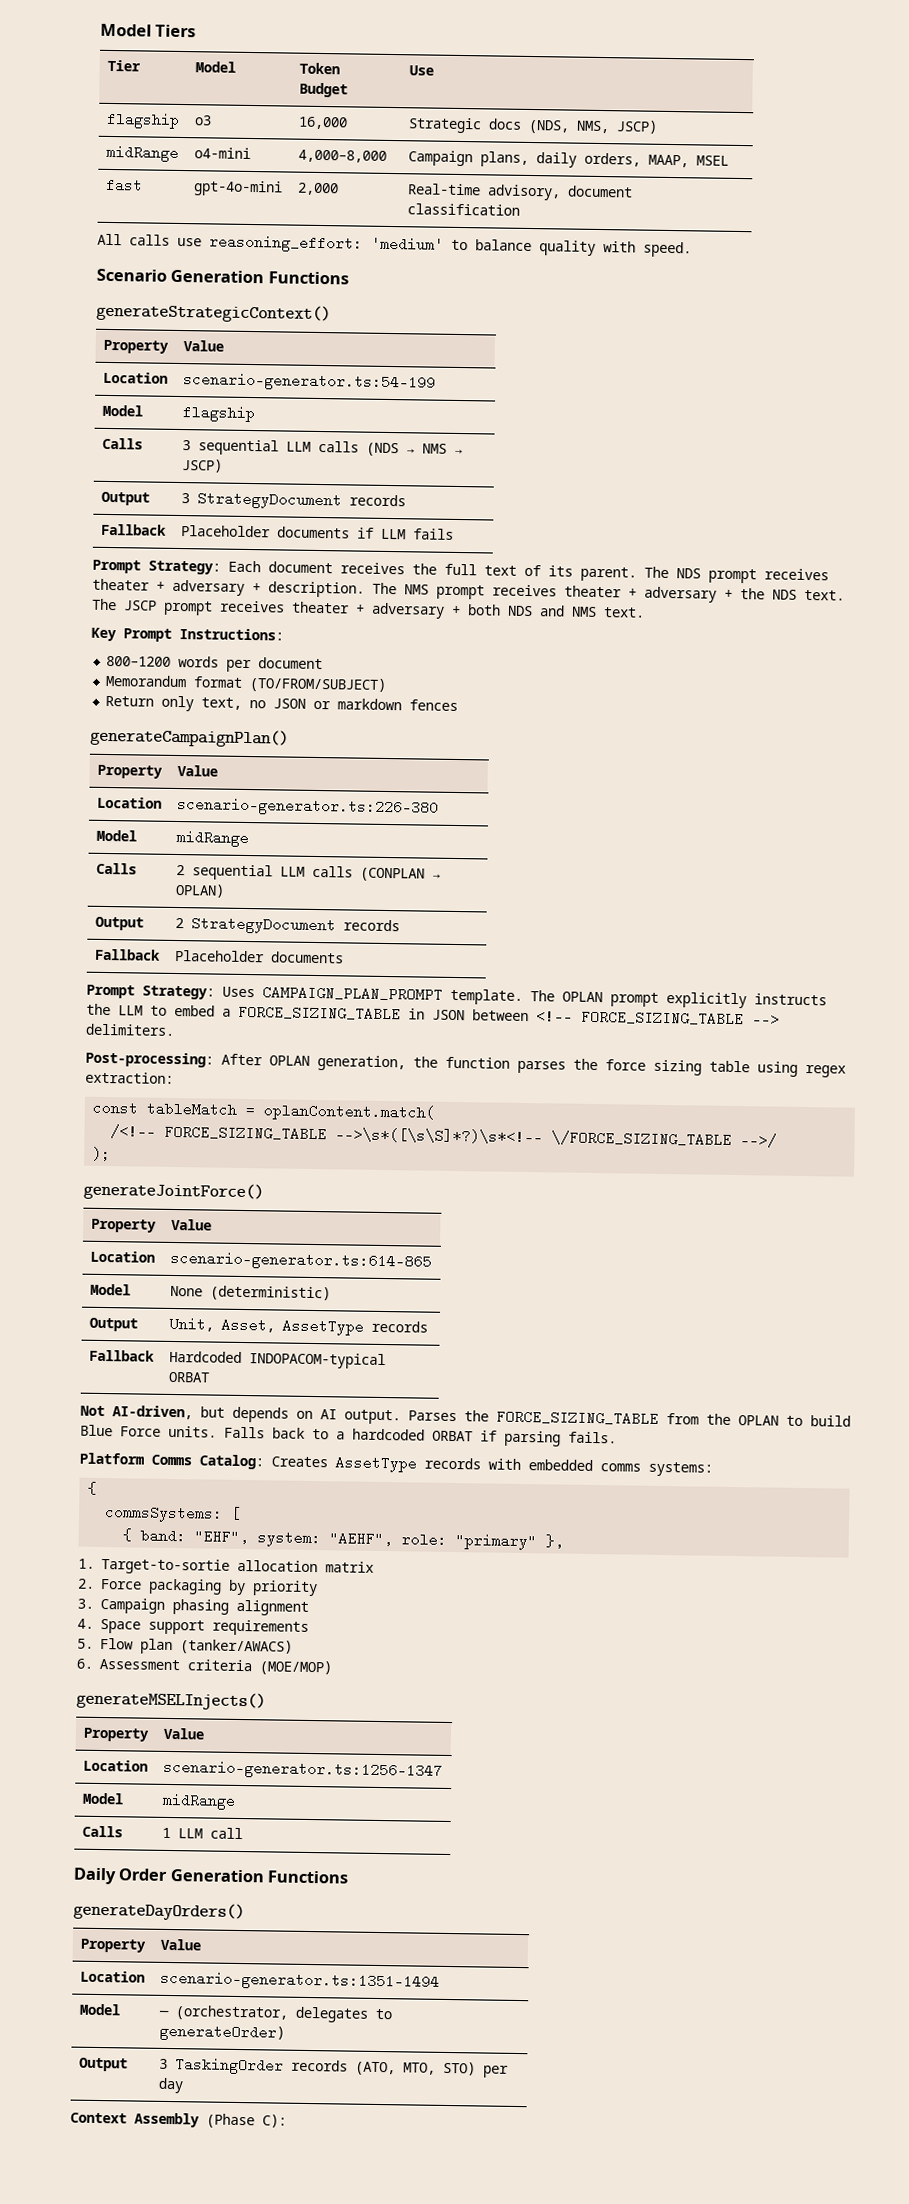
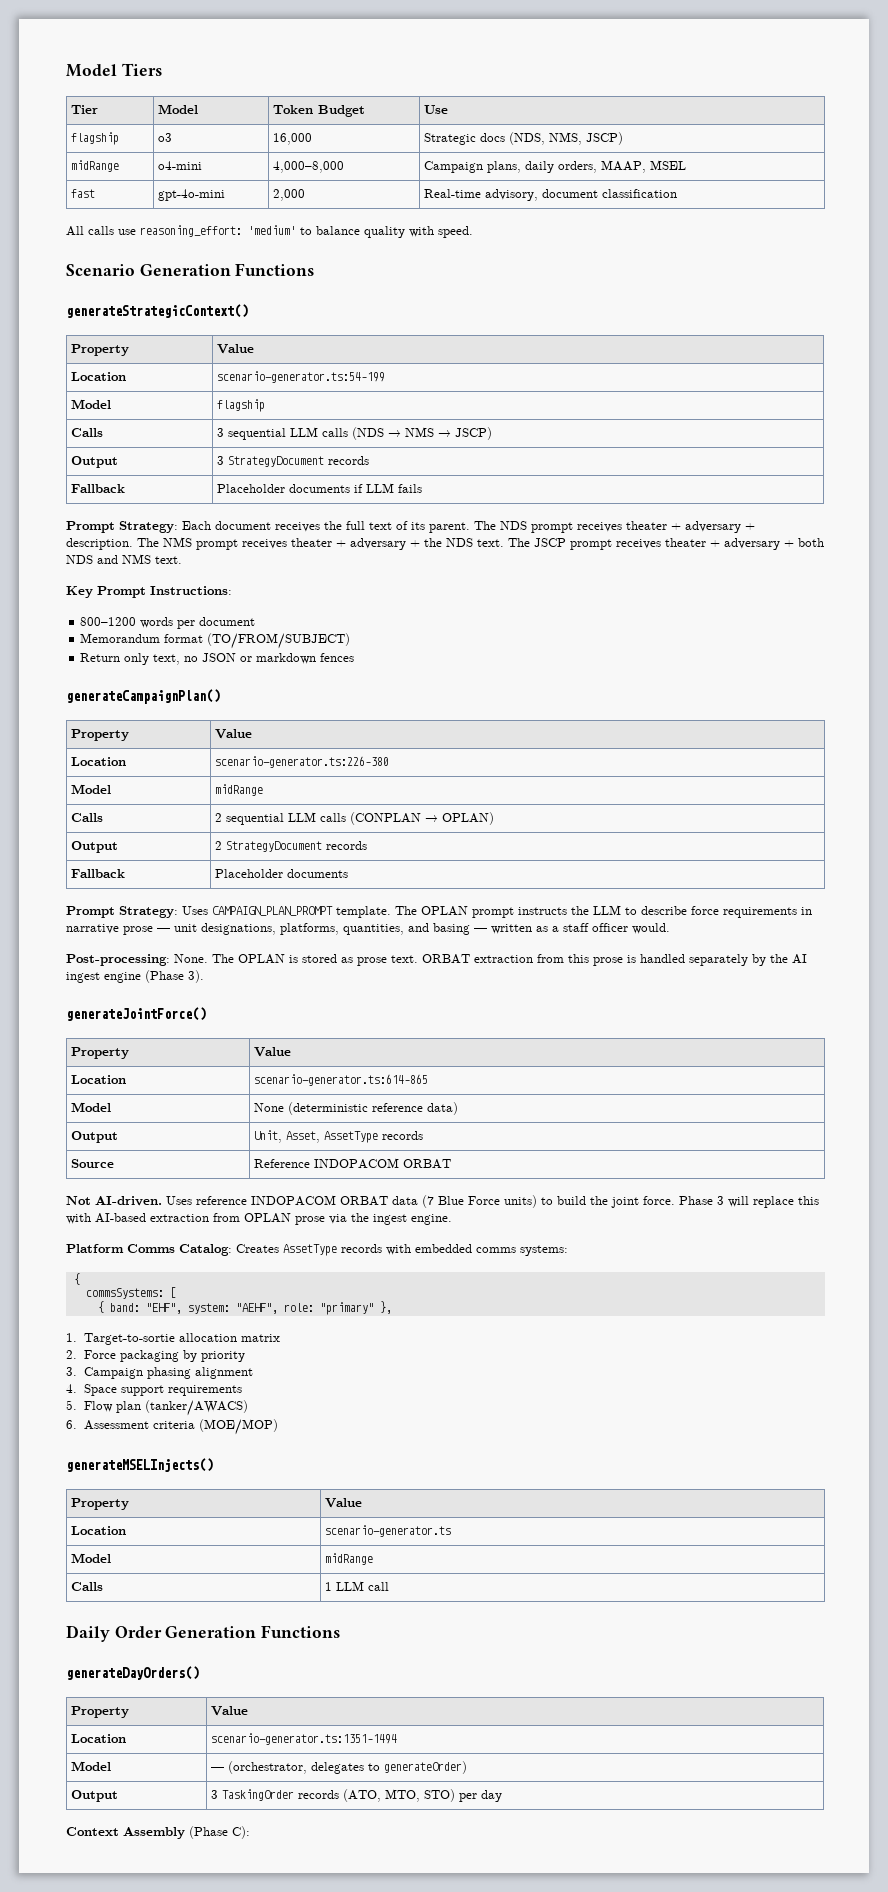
- The OPLAN prompt explicitly instructs the LLM to embed a FORCE_SIZING_TABLE in JSON between <!-- FORCE_SIZING_TABLE --> delimiters.
- Post-processing: After OPLAN generation, the function parses the force sizing table using regex extraction:
- const tableMatch = oplanContent.match(
- /<!-- FORCE_SIZING_TABLE -->\s*([\s\S]*?)\s*<!-- \/FORCE_SIZING_TABLE -->/
- );
+ The OPLAN prompt instructs the LLM to describe force requirements in narrative prose — unit designations, platforms, quantities, and basing — written as a staff officer would.
+ Post-processing: None. The OPLAN is stored as prose text. ORBAT extraction from this prose is handled separately by the AI ingest engine (Phase 3).
- Model | None (deterministic)
+ Model | None (deterministic reference data)
- Fallback | Hardcoded INDOPACOM-typical ORBAT
+ Source | Reference INDOPACOM ORBAT
- Not AI-driven, but depends on AI output. Parses the FORCE_SIZING_TABLE from the OPLAN to build Blue Force units. Falls back to a hardcoded ORBAT if parsing fails.
+ Not AI-driven. Uses reference INDOPACOM ORBAT data (7 Blue Force units) to build the joint force. Phase 3 will replace this with AI-based extraction from OPLAN prose via the ingest engine.
- Location | scenario-generator.ts:1256–1347
+ Location | scenario-generator.ts

